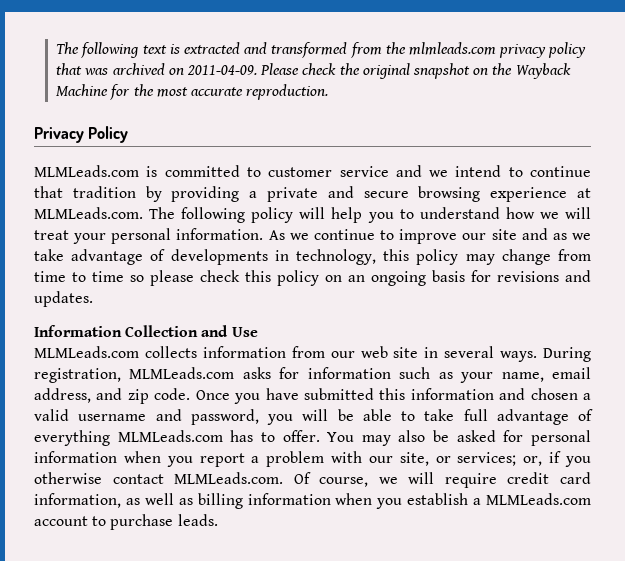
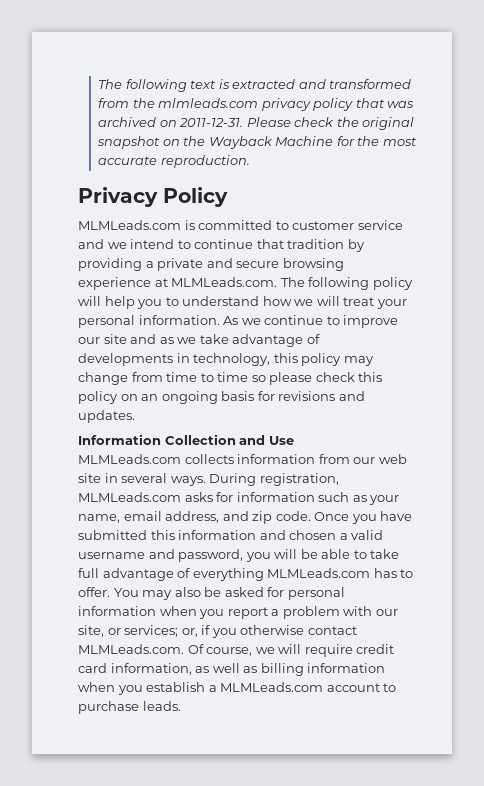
- The following text is extracted and transformed from the mlmleads.com privacy policy that was archived on 2011-04-09.
+ The following text is extracted and transformed from the mlmleads.com privacy policy that was archived on 2011-12-31.

